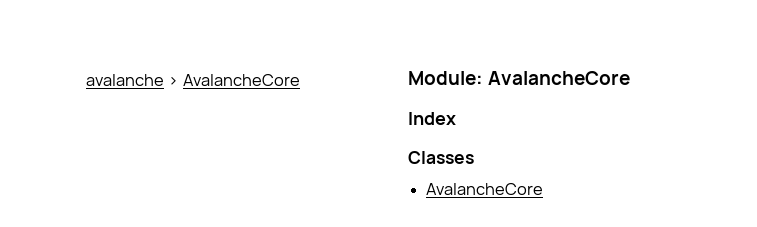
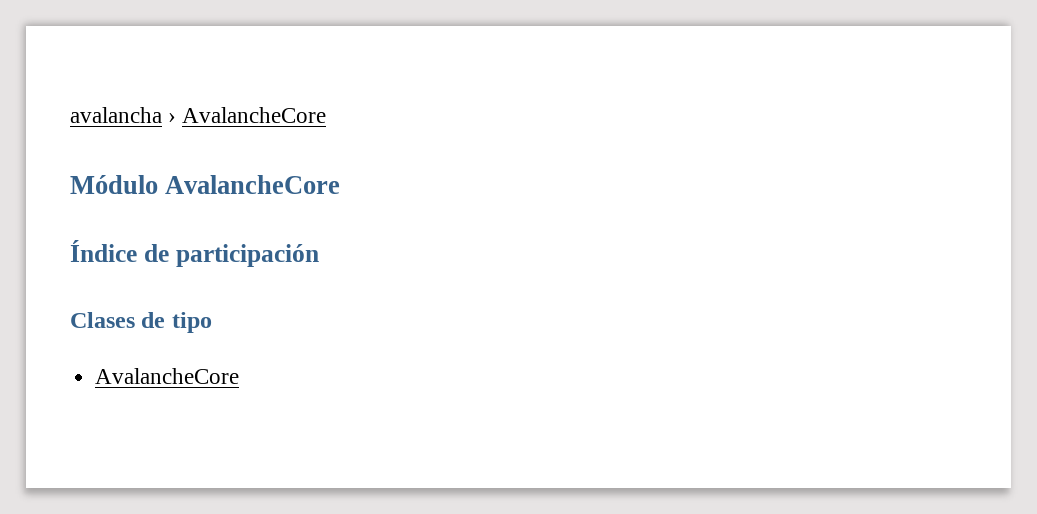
- avalanche › AvalancheCore
+ avalancha › AvalancheCore
- Module: AvalancheCore
- Index
- Classes
+ Módulo AvalancheCore
+ Índice de participación
+ Clases de tipo

